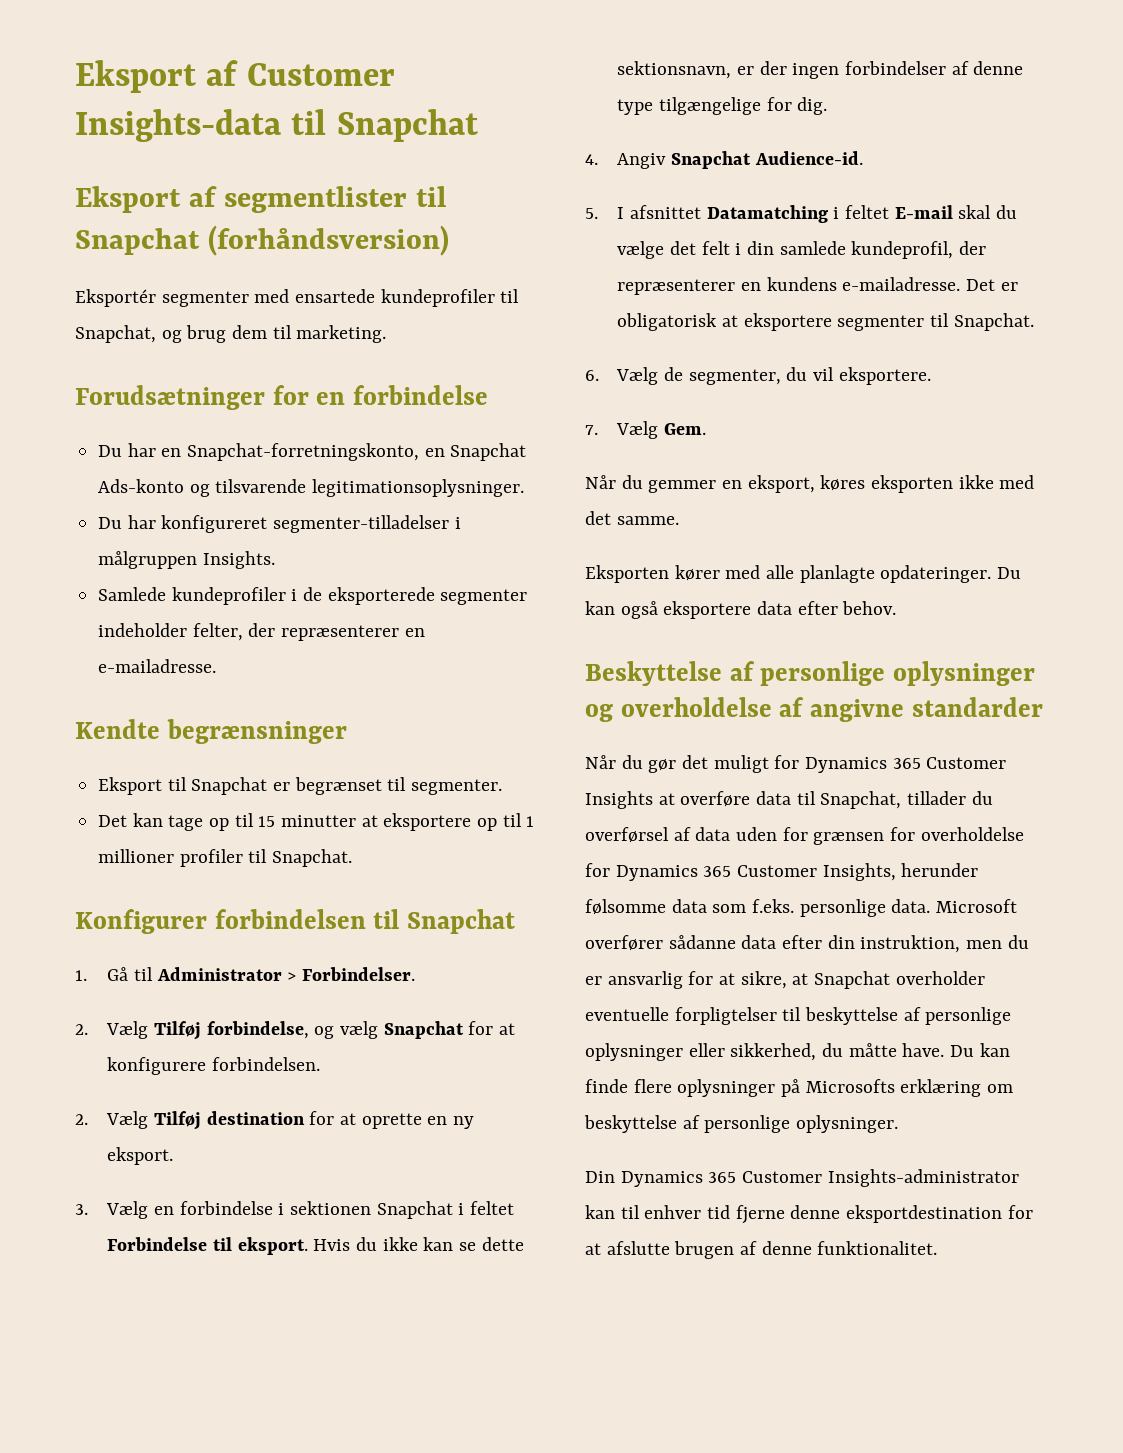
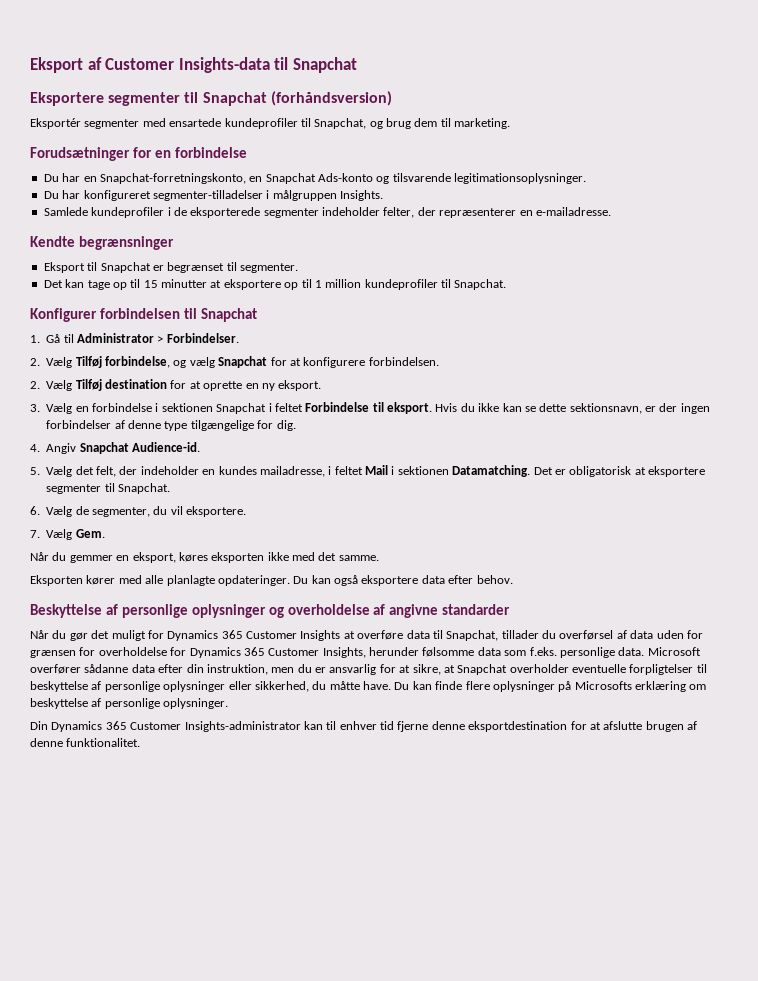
- Eksport af segmentlister til Snapchat (forhåndsversion)
+ Eksportere segmenter til Snapchat (forhåndsversion)
- Det kan tage op til 15 minutter at eksportere op til 1 millioner profiler til Snapchat.
+ Det kan tage op til 15 minutter at eksportere op til 1 million kundeprofiler til Snapchat.
- 5. I afsnittet Datamatching i feltet E-mail skal du vælge det felt i din samlede kundeprofil, der repræsenterer en kundens e-mailadresse.
+ 5. Vælg det felt, der indeholder en kundes mailadresse, i feltet Mail i sektionen Datamatching.

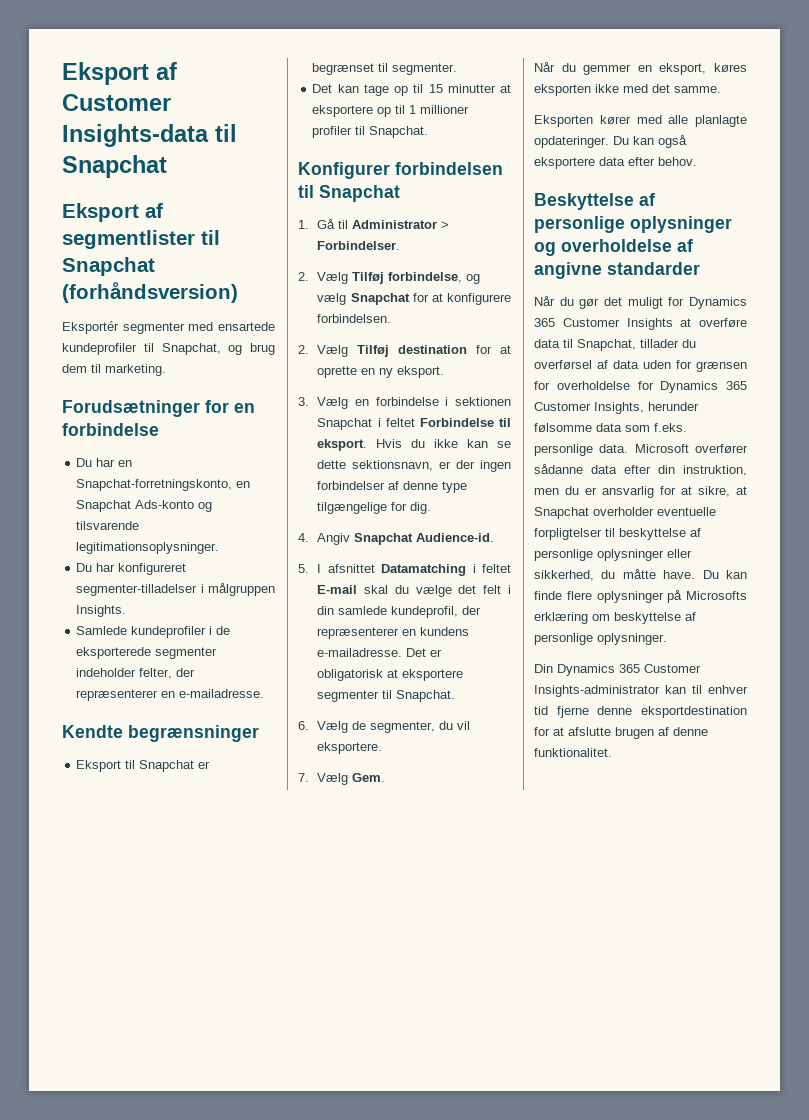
- Eksportere segmenter til Snapchat (forhåndsversion)
+ Eksport af segmentlister til Snapchat (forhåndsversion)
- Det kan tage op til 15 minutter at eksportere op til 1 million kundeprofiler til Snapchat.
+ Det kan tage op til 15 minutter at eksportere op til 1 millioner profiler til Snapchat.
- 5. Vælg det felt, der indeholder en kundes mailadresse, i feltet Mail i sektionen Datamatching.
+ 5. I afsnittet Datamatching i feltet E-mail skal du vælge det felt i din samlede kundeprofil, der repræsenterer en kundens e-mailadresse.

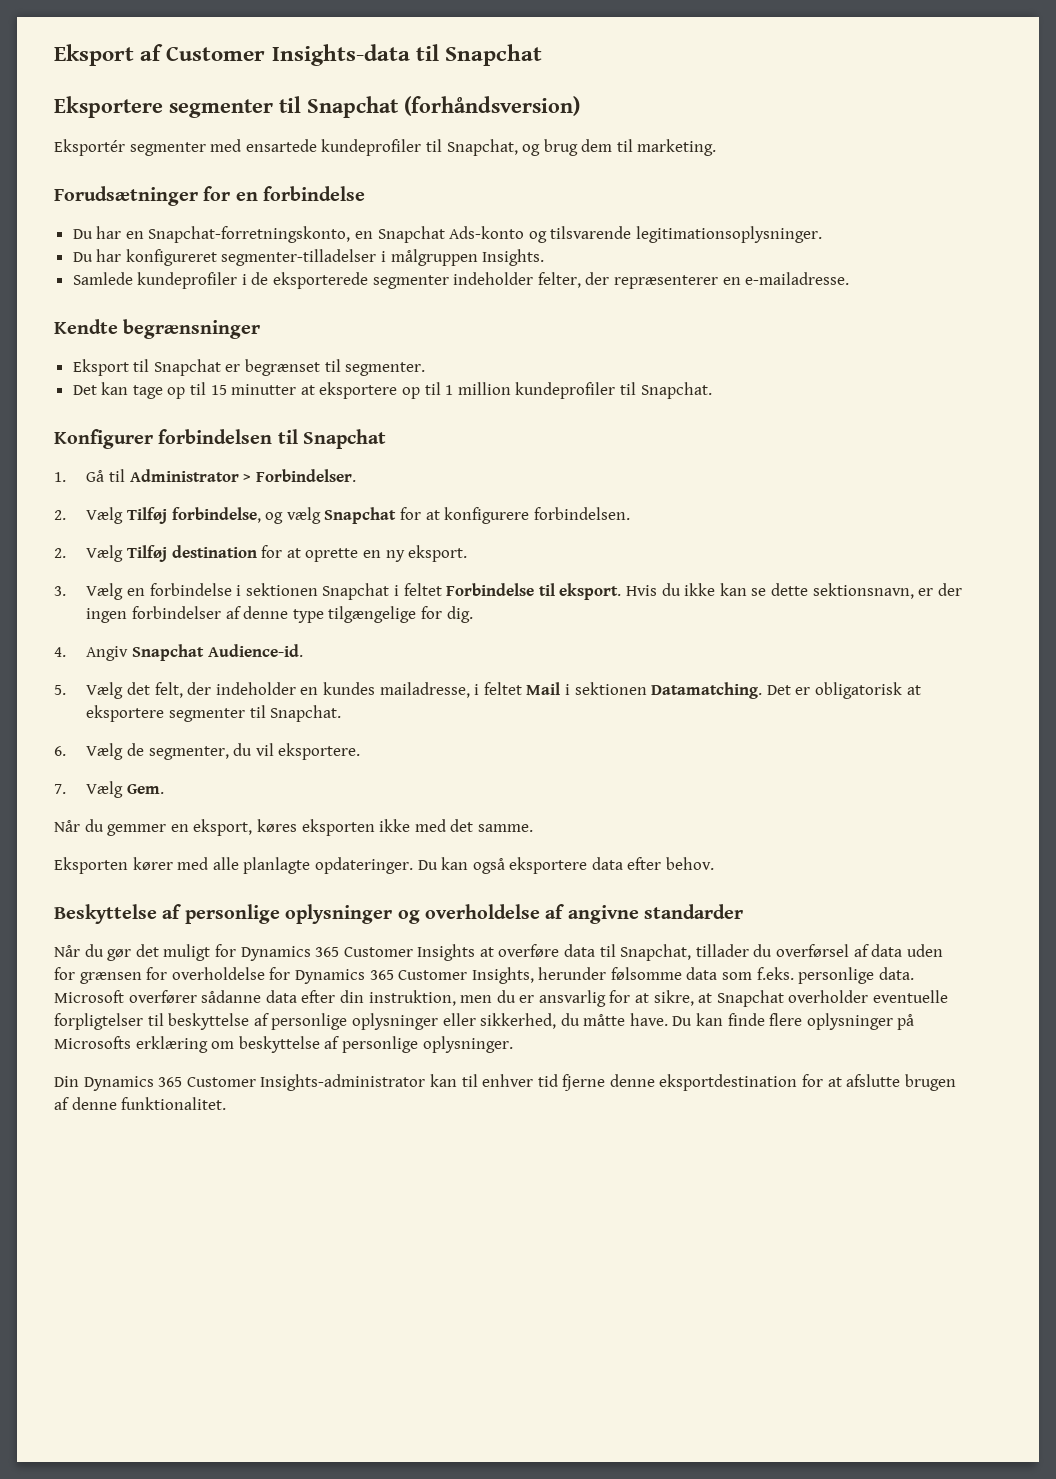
- Eksport af segmentlister til Snapchat (forhåndsversion)
+ Eksportere segmenter til Snapchat (forhåndsversion)
- Det kan tage op til 15 minutter at eksportere op til 1 millioner profiler til Snapchat.
+ Det kan tage op til 15 minutter at eksportere op til 1 million kundeprofiler til Snapchat.
- 5. I afsnittet Datamatching i feltet E-mail skal du vælge det felt i din samlede kundeprofil, der repræsenterer en kundens e-mailadresse.
+ 5. Vælg det felt, der indeholder en kundes mailadresse, i feltet Mail i sektionen Datamatching.

